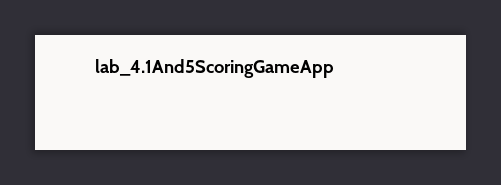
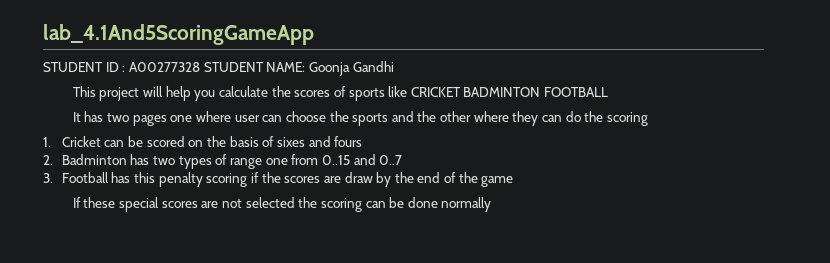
+ STUDENT ID : A00277328 STUDENT NAME: Goonja Gandhi
+ This project will help you calculate the scores of sports like CRICKET BADMINTON FOOTBALL
+ It has two pages one where user can choose the sports and the other where they can do the scoring
+ 1. Cricket can be scored on the basis of sixes and fours
+ 2. Badminton has two types of range one from 0..15 and 0..7
+ 3. Football has this penalty scoring if the scores are draw by the end of the game
+ If these special scores are not selected the scoring can be done normally

